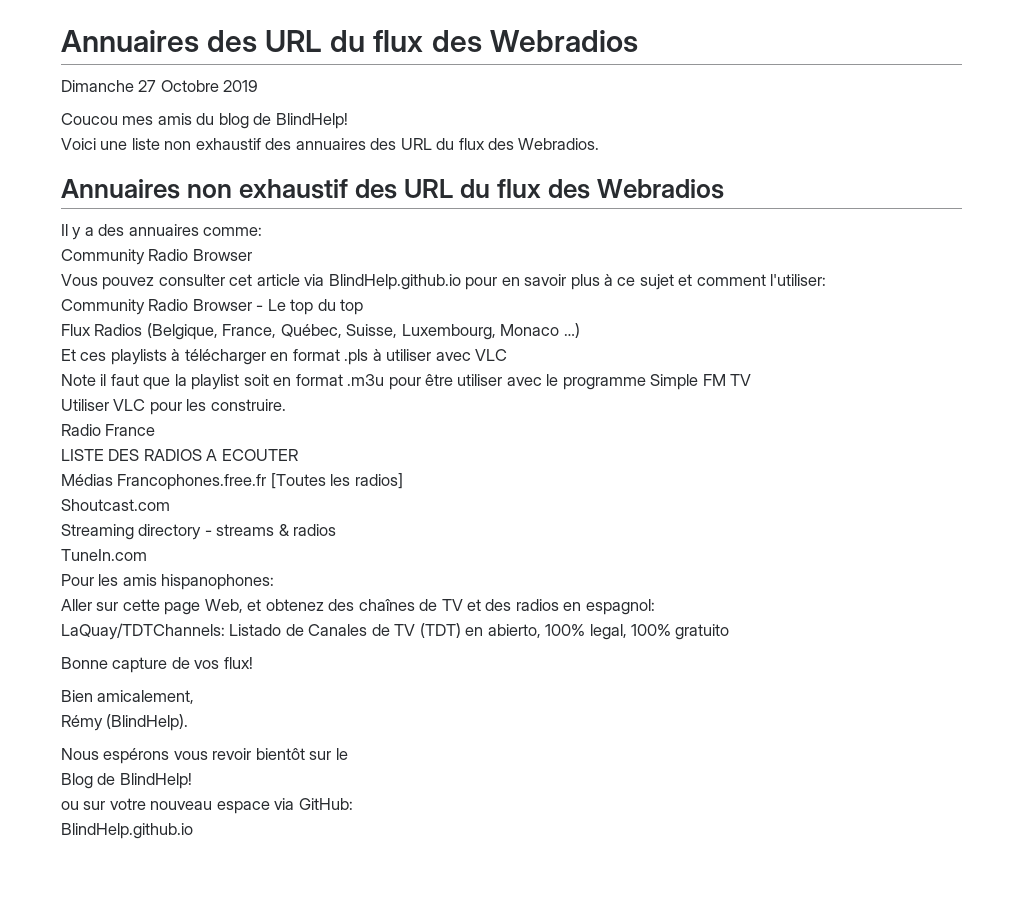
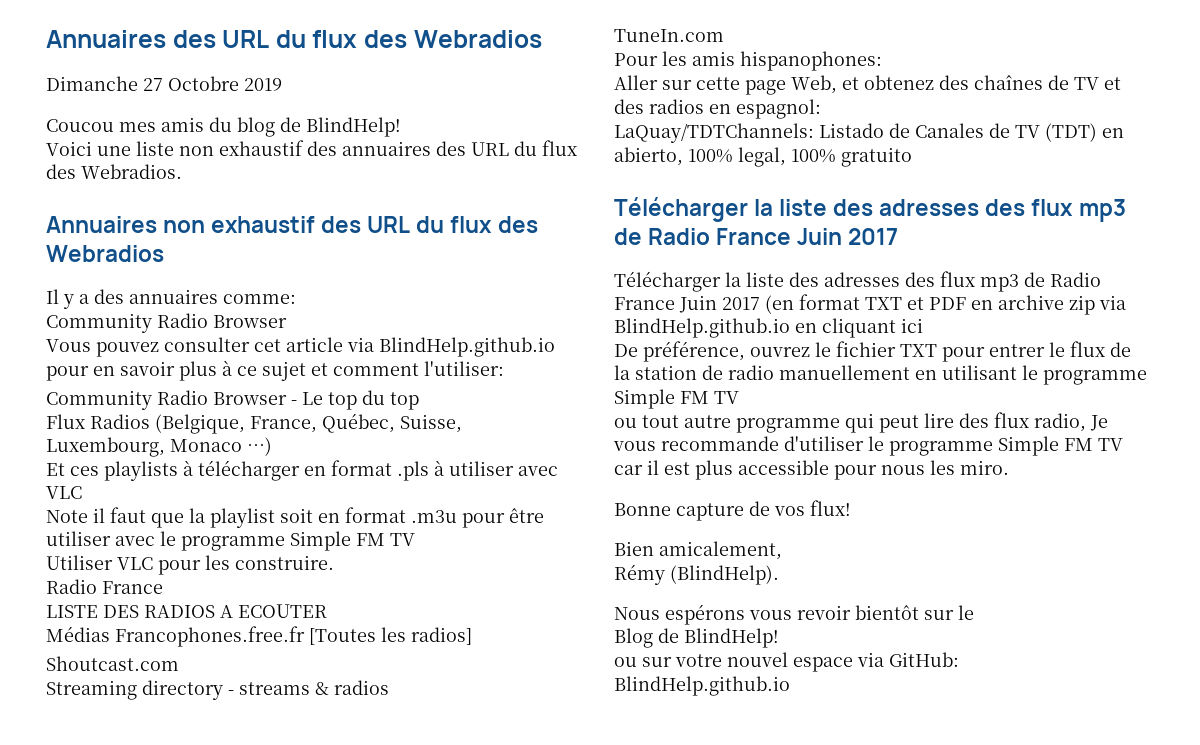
  LaQuay/TDTChannels: Listado de Canales de TV (TDT) en abierto, 100% legal, 100% gratuito
+ Télécharger la liste des adresses des flux mp3 de Radio France Juin 2017
+ Télécharger la liste des adresses des flux mp3 de Radio France Juin 2017 (en format TXT et PDF en archive zip via BlindHelp.github.io en cliquant ici
+ De préférence, ouvrez le fichier TXT pour entrer le flux de la station de radio manuellement en utilisant le programme Simple FM TV
+ ou tout autre programme qui peut lire des flux radio, Je vous recommande d'utiliser le programme Simple FM TV car il est plus accessible pour nous les miro.
- ou sur votre nouveau espace via GitHub:
+ ou sur votre nouvel espace via GitHub:

